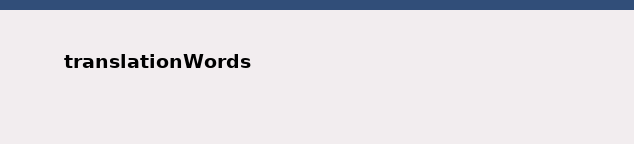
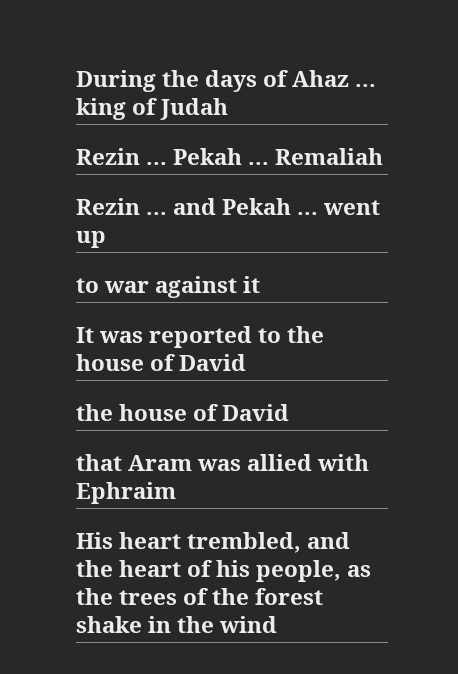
- translationWords
+ During the days of Ahaz ... king of Judah
+ Rezin ... Pekah ... Remaliah
+ Rezin ... and Pekah ... went up
+ to war against it
+ It was reported to the house of David
+ the house of David
+ that Aram was allied with Ephraim
+ His heart trembled, and the heart of his people, as the trees of the forest shake in the wind

